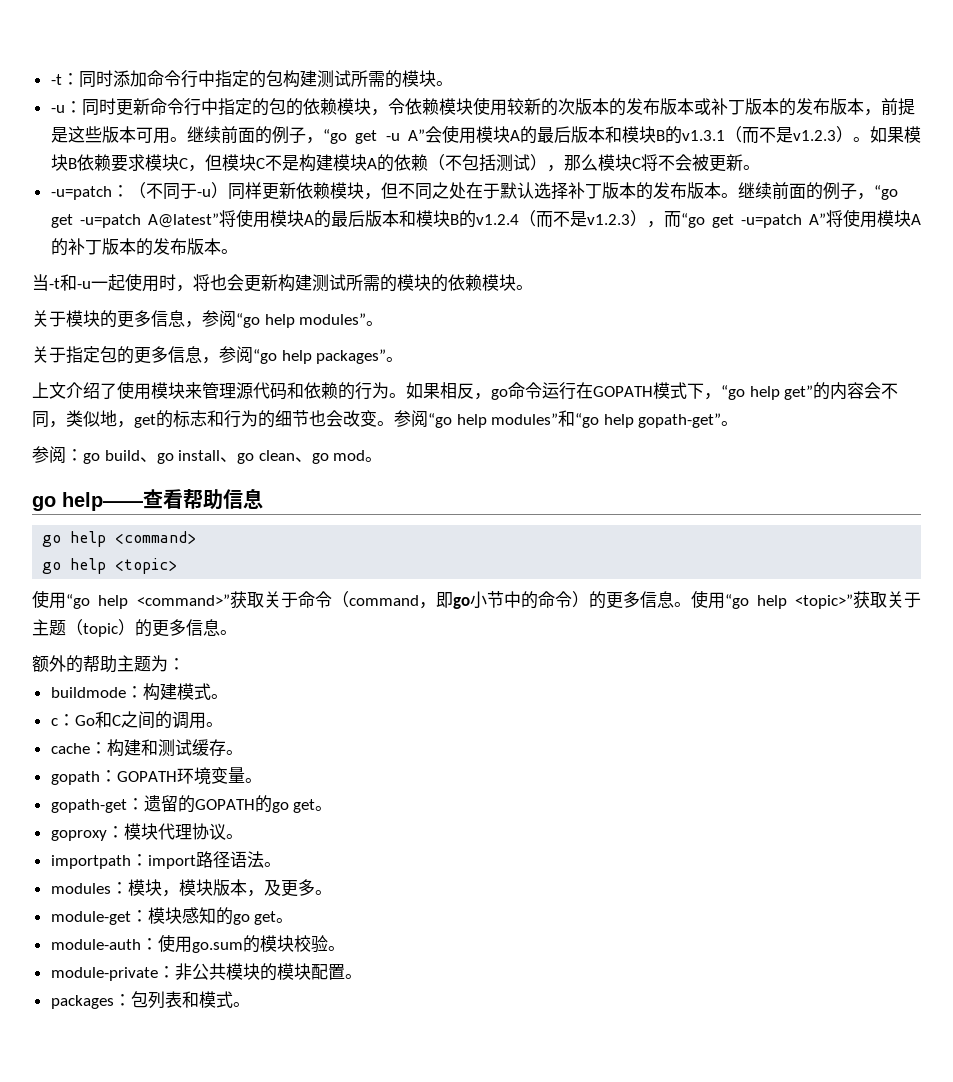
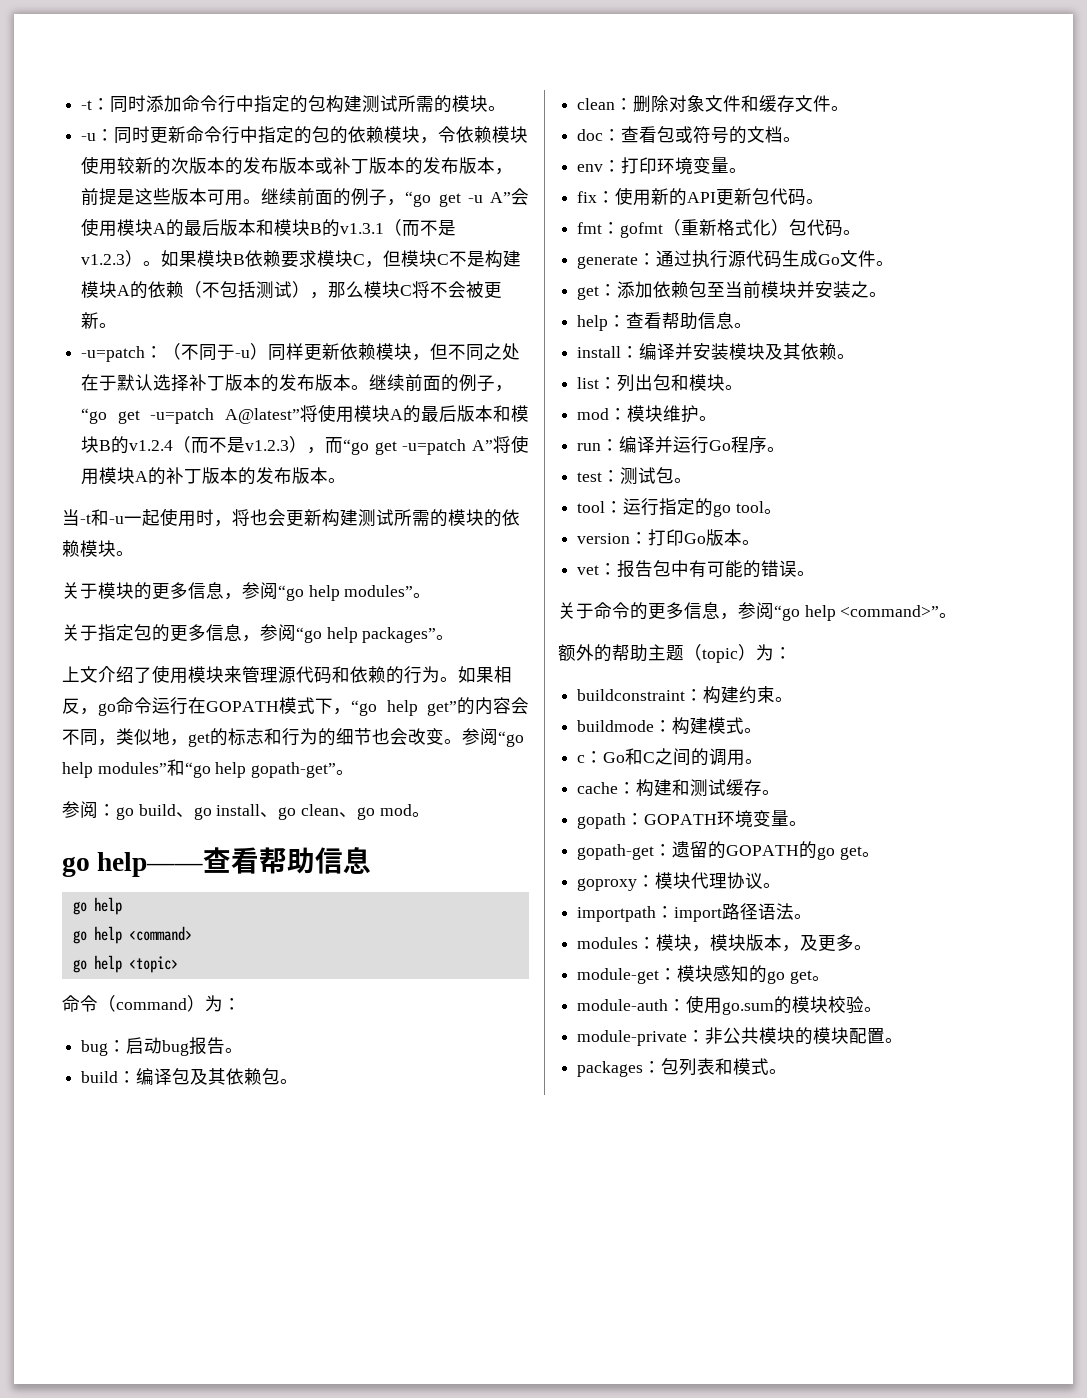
  go help——查看帮助信息
+ go help
- 使用“go help <command>”获取关于命令（command，即go小节中的命令）的更多信息。使用“go help <topic>”获取关于主题（topic）的更多信息。
+ 命令（command）为：
+ bug：启动bug报告。
+ build：编译包及其依赖包。
+ clean：删除对象文件和缓存文件。
+ doc：查看包或符号的文档。
+ env：打印环境变量。
+ fix：使用新的API更新包代码。
+ fmt：gofmt（重新格式化）包代码。
+ generate：通过执行源代码生成Go文件。
+ get：添加依赖包至当前模块并安装之。
+ help：查看帮助信息。
+ install：编译并安装模块及其依赖。
+ list：列出包和模块。
+ mod：模块维护。
+ run：编译并运行Go程序。
+ test：测试包。
+ tool：运行指定的go tool。
+ version：打印Go版本。
+ vet：报告包中有可能的错误。
+ 关于命令的更多信息，参阅“go help <command>”。
- 额外的帮助主题为：
+ 额外的帮助主题（topic）为：
+ buildconstraint：构建约束。

